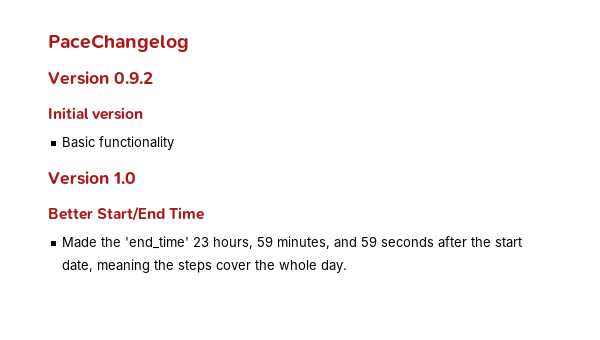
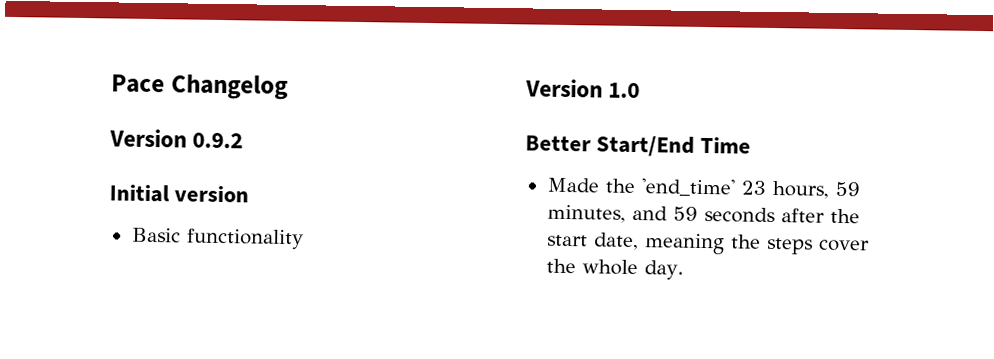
- PaceChangelog
+ Pace Changelog

